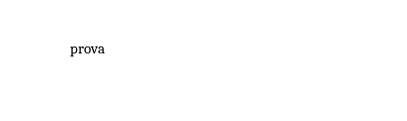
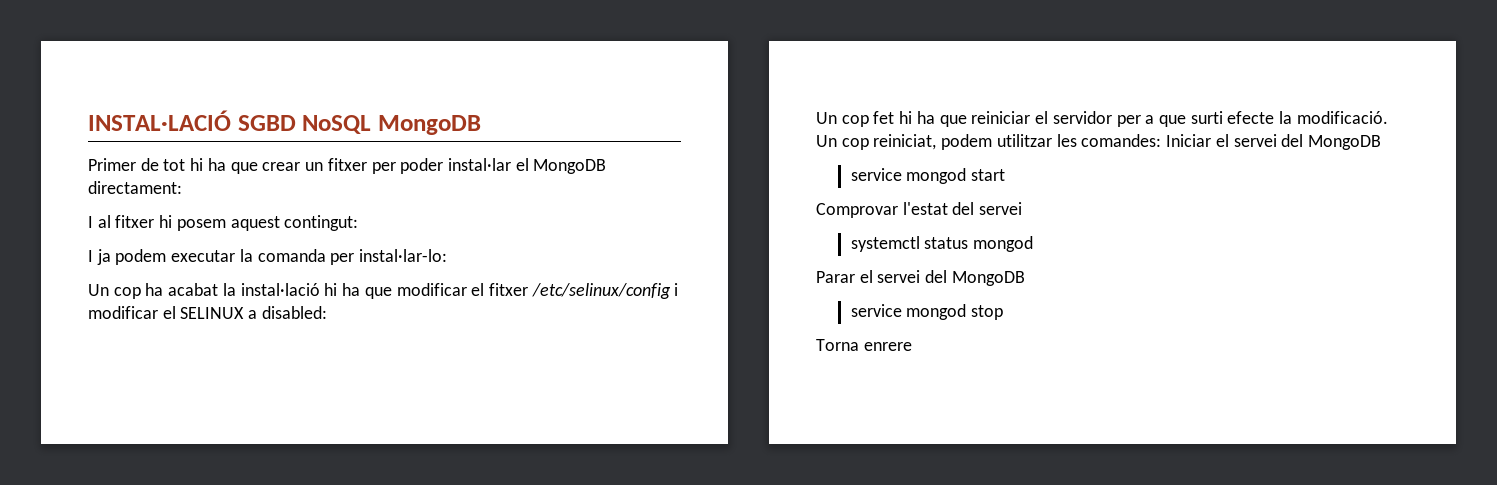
- prova
+ INSTAL·LACIÓ SGBD NoSQL MongoDB
+ Primer de tot hi ha que crear un fitxer per poder instal·lar el MongoDB directament:
+ I al fitxer hi posem aquest contingut:
+ I ja podem executar la comanda per instal·lar-lo:
+ Un cop ha acabat la instal·lació hi ha que modificar el fitxer /etc/selinux/config i modificar el SELINUX a disabled:
+ Un cop fet hi ha que reiniciar el servidor per a que surti efecte la modificació. Un cop reiniciat, podem utilitzar les comandes: Iniciar el servei del MongoDB
+ service mongod start
+ Comprovar l'estat del servei
+ systemctl status mongod
+ Parar el servei del MongoDB
+ service mongod stop
+ Torna enrere

